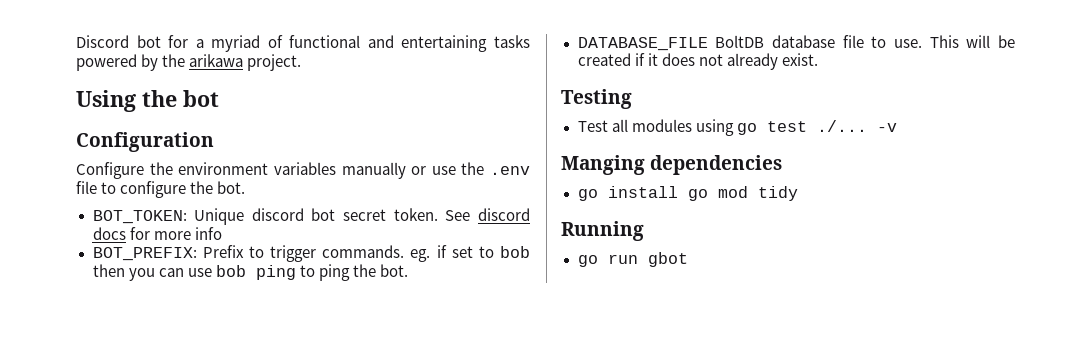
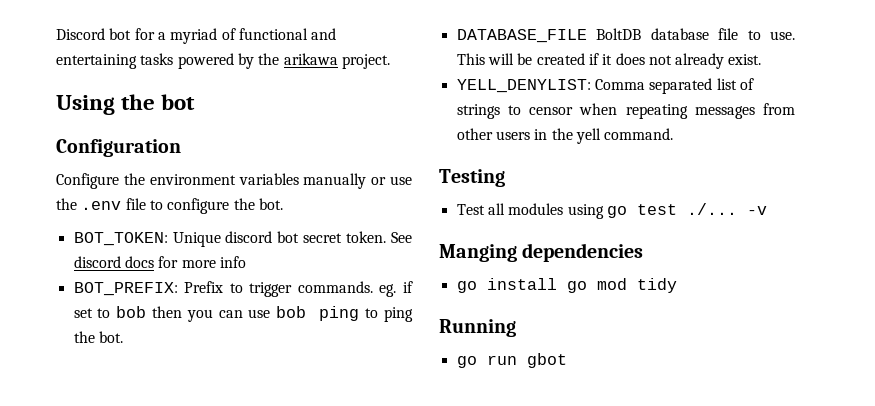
+ YELL_DENYLIST: Comma separated list of strings to censor when repeating messages from other users in the yell command.

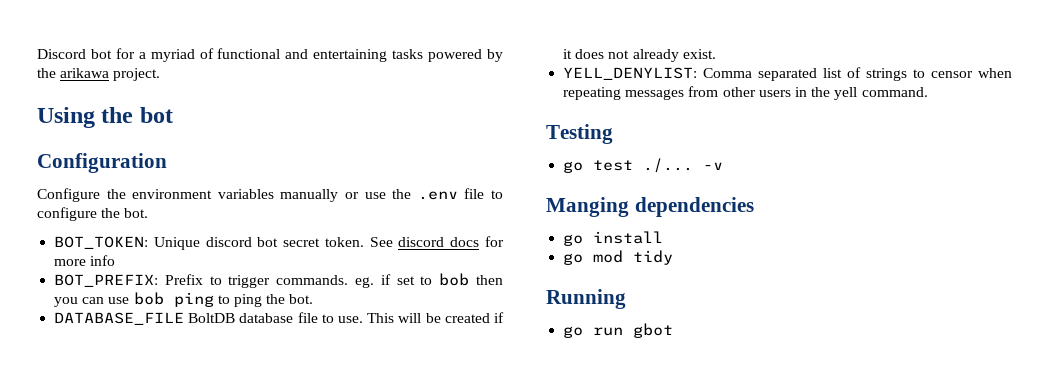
- Test all modules using go test ./...
+ go test ./...
- go install go mod tidy
+ go install
+ go mod tidy

